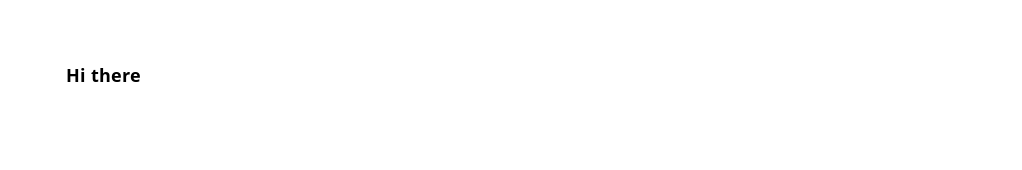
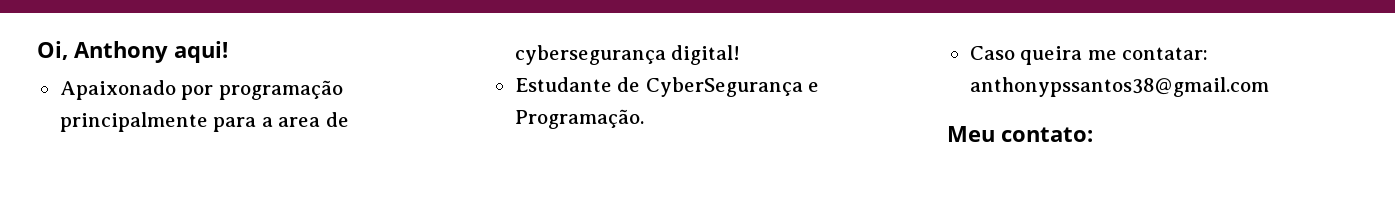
- Hi there
+ Oi, Anthony aqui!
+ Apaixonado por programação principalmente para a area de cybersegurança digital!
+ Estudante de CyberSegurança e Programação.
+ Caso queira me contatar: anthonypssantos38@gmail.com
+ Meu contato:

